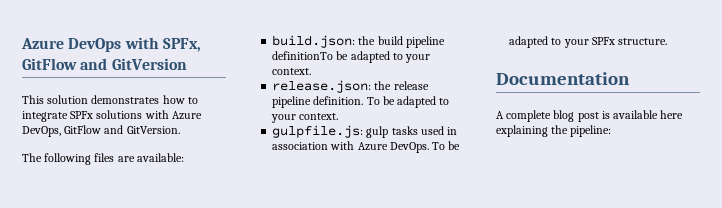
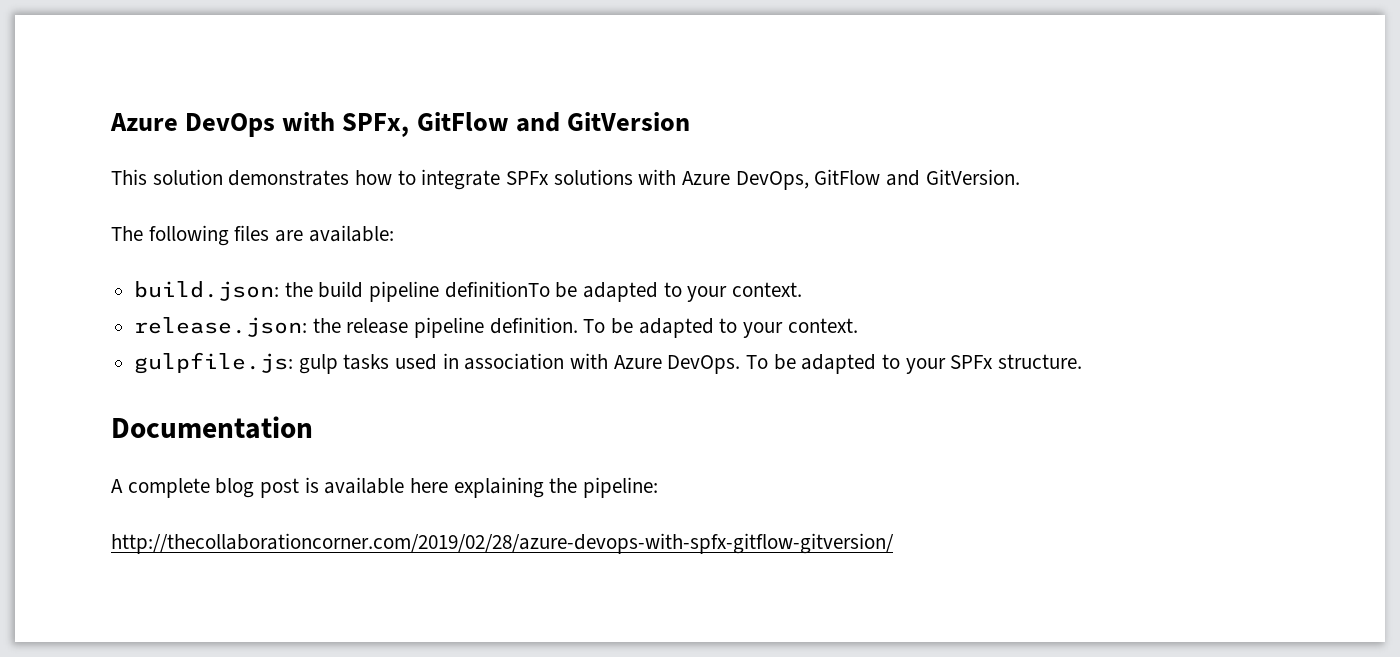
+ http://thecollaborationcorner.com/2019/02/28/azure-devops-with-spfx-gitflow-gitversion/

